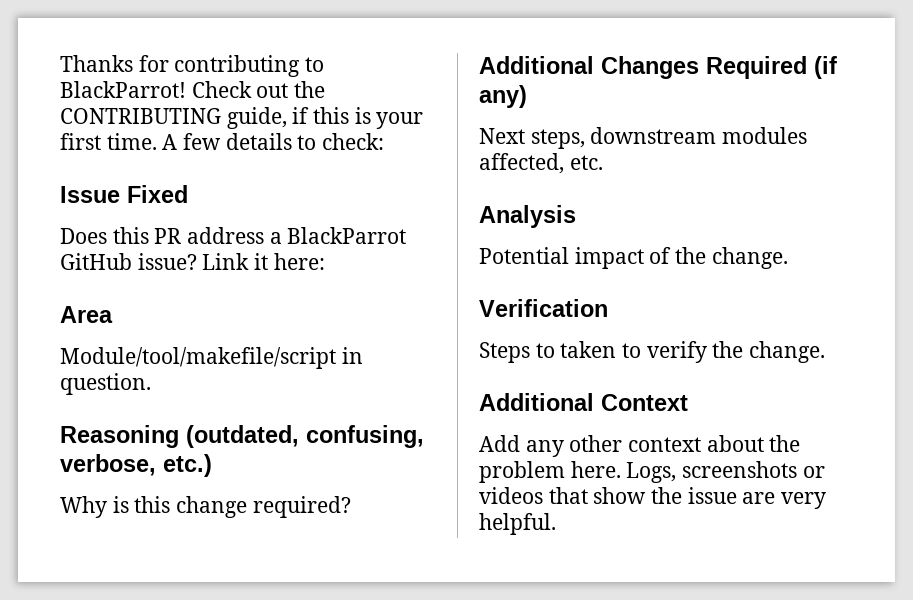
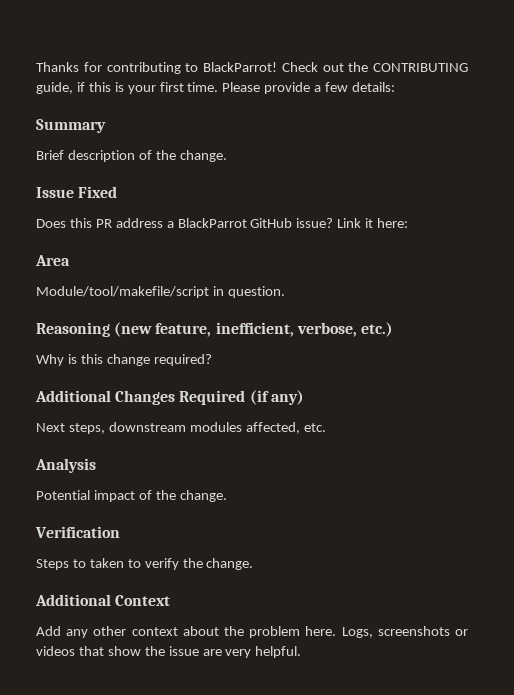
- A few details to check:
+ Please provide a few details:
+ Summary
+ Brief description of the change.
- Reasoning (outdated, confusing, verbose, etc.)
+ Reasoning (new feature, inefficient, verbose, etc.)

